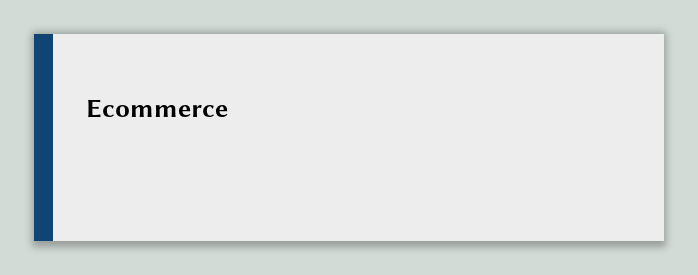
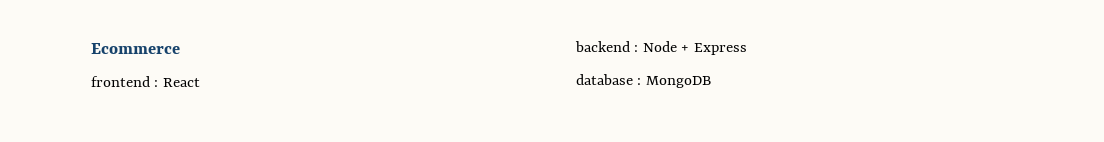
+ frontend : React
+ backend : Node + Express
+ database : MongoDB

